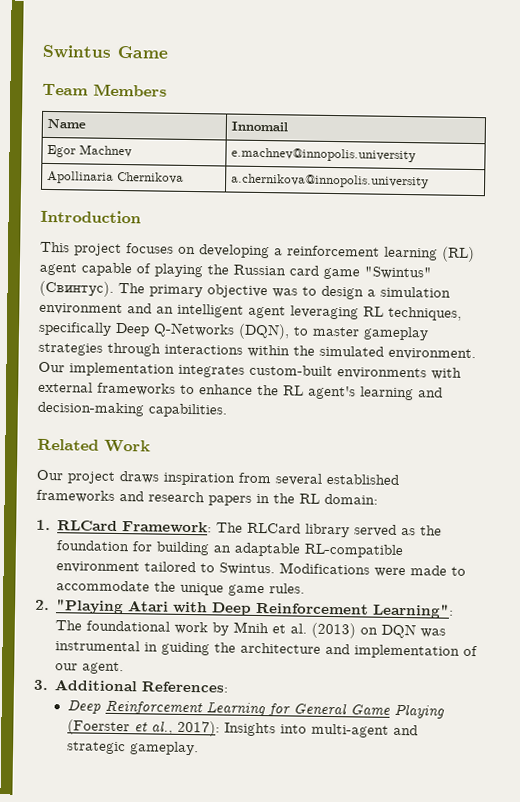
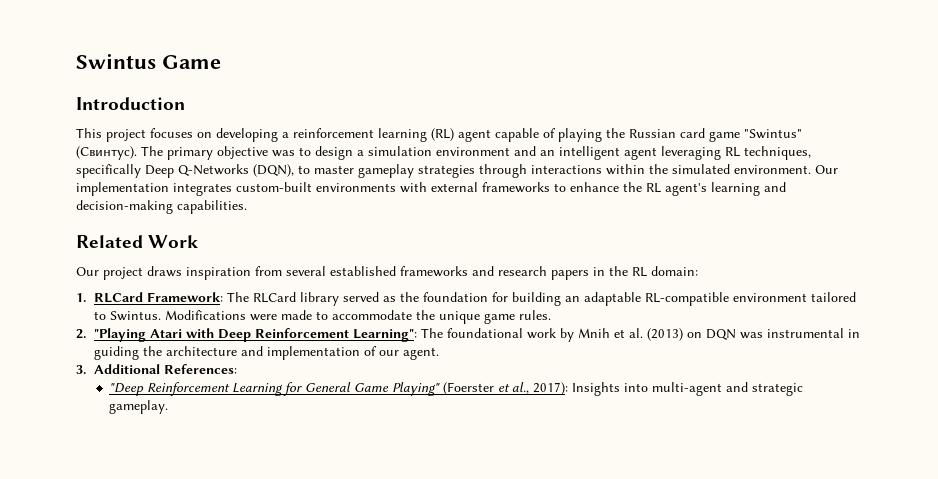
- Team Members
- Name | Innomail
- Egor Machnev | e.machnev@innopolis.university
- Apollinaria Chernikova | a.chernikova@innopolis.university
- Deep Reinforcement Learning for General Game Playing (Foerster et al., 2017): Insights into multi-agent and strategic gameplay.
+ "Deep Reinforcement Learning for General Game Playing" (Foerster et al., 2017): Insights into multi-agent and strategic gameplay.

